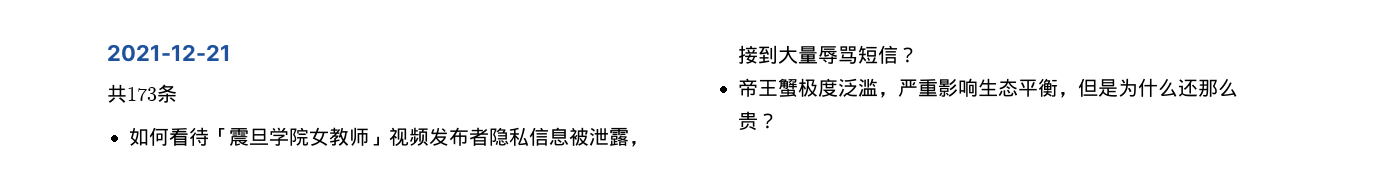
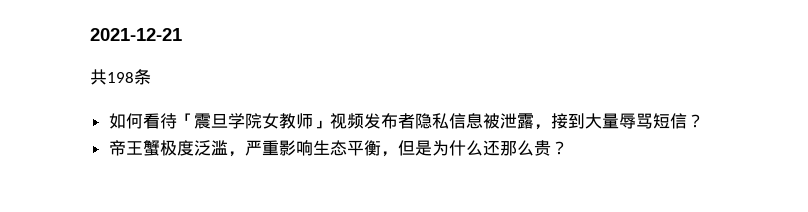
- 共173条
+ 共198条

